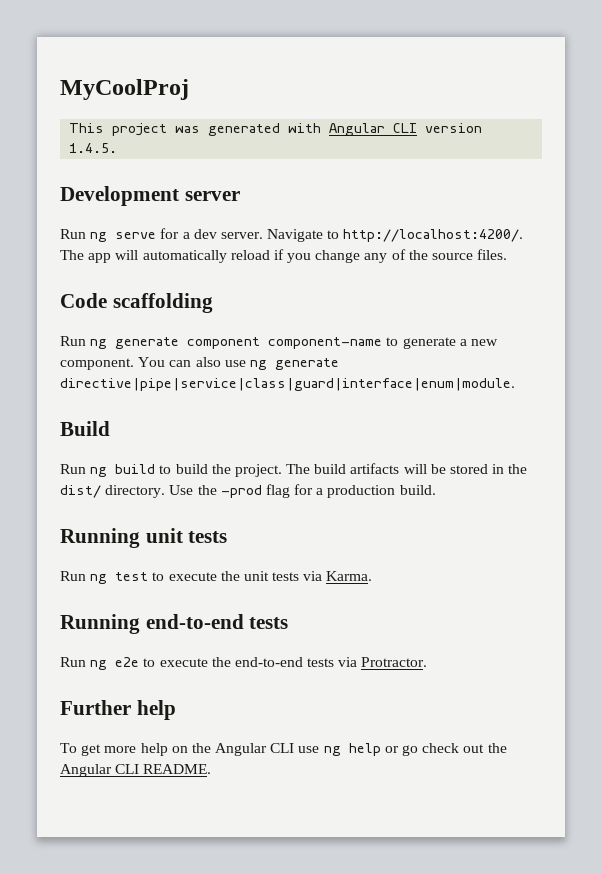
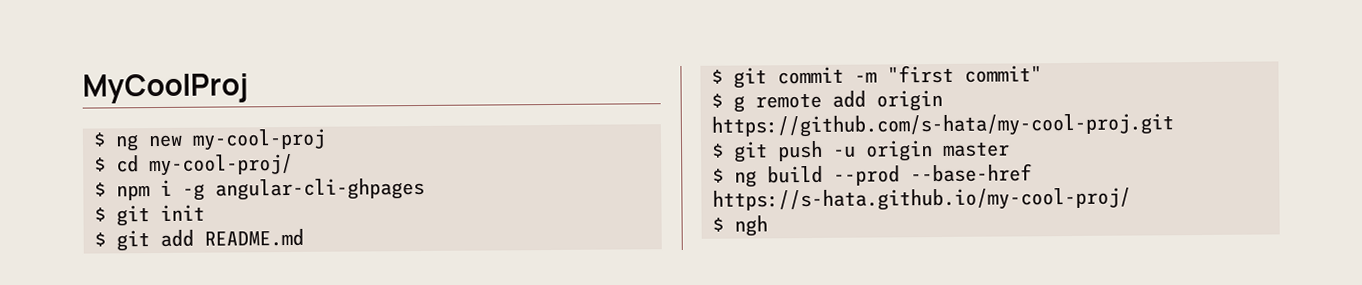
- This project was generated with Angular CLI version 1.4.5.
- Development server
- Run ng serve for a dev server. Navigate to http://localhost:4200/. The app will automatically reload if you change any of the source files.
- Code scaffolding
- Run ng generate component component-name to generate a new component. You can also use ng generate directive|pipe|service|class|guard|interface|enum|module.
- Build
- Run ng build to build the project. The build artifacts will be stored in the dist/ directory. Use the -prod flag for a production build.
- Running unit tests
- Run ng test to execute the unit tests via Karma.
- Running end-to-end tests
- Run ng e2e to execute the end-to-end tests via Protractor.
- Further help
- To get more help on the Angular CLI use ng help or go check out the Angular CLI README.
+ $ ng new my-cool-proj
+ $ cd my-cool-proj/
+ $ npm i -g angular-cli-ghpages
+ $ git init
+ $ git add README.md
+ $ git commit -m "first commit"
+ $ g remote add origin https://github.com/s-hata/my-cool-proj.git
+ $ git push -u origin master
+ $ ng build --prod --base-href https://s-hata.github.io/my-cool-proj/
+ $ ngh

